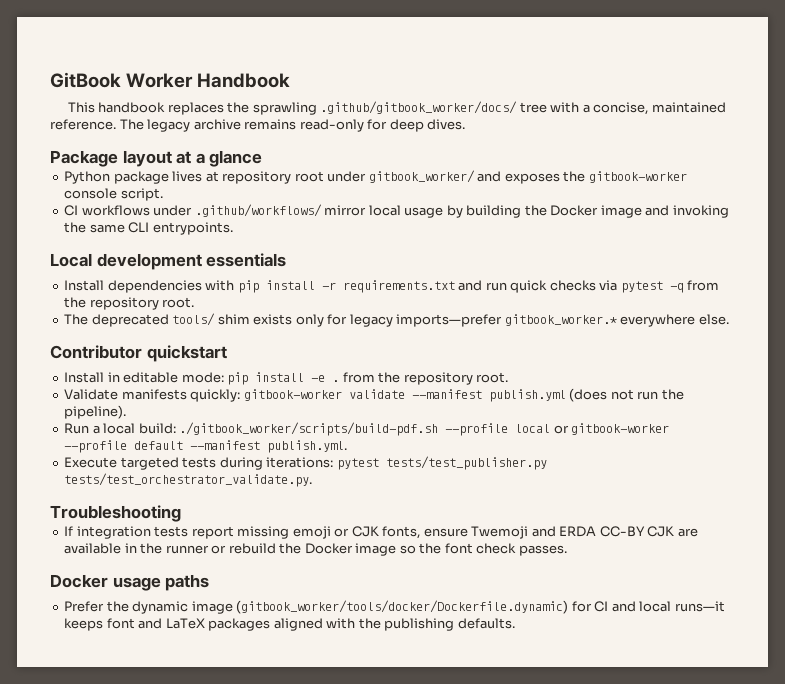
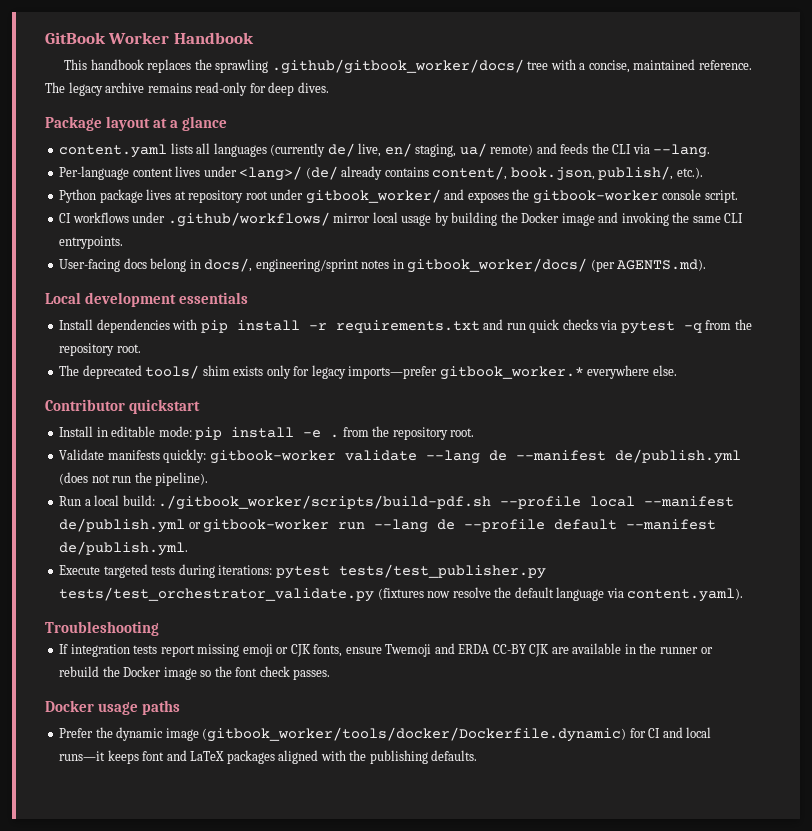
+ content.yaml lists all languages (currently de/ live, en/ staging, ua/ remote) and feeds the CLI via --lang.
+ Per-language content lives under <lang>/ (de/ already contains content/, book.json, publish/, etc.).
+ User-facing docs belong in docs/, engineering/sprint notes in gitbook_worker/docs/ (per AGENTS.md).
- Validate manifests quickly: gitbook-worker validate --manifest publish.yml (does not run the pipeline).
+ Validate manifests quickly: gitbook-worker validate --lang de --manifest de/publish.yml (does not run the pipeline).
- Run a local build: ./gitbook_worker/scripts/build-pdf.sh --profile local or gitbook-worker --profile default --manifest publish.yml.
+ Run a local build: ./gitbook_worker/scripts/build-pdf.sh --profile local --manifest de/publish.yml or gitbook-worker run --lang de --profile default --manifest de/publish.yml.
- Execute targeted tests during iterations: pytest tests/test_publisher.py tests/test_orchestrator_validate.py.
+ Execute targeted tests during iterations: pytest tests/test_publisher.py tests/test_orchestrator_validate.py (fixtures now resolve the default language via content.yaml).

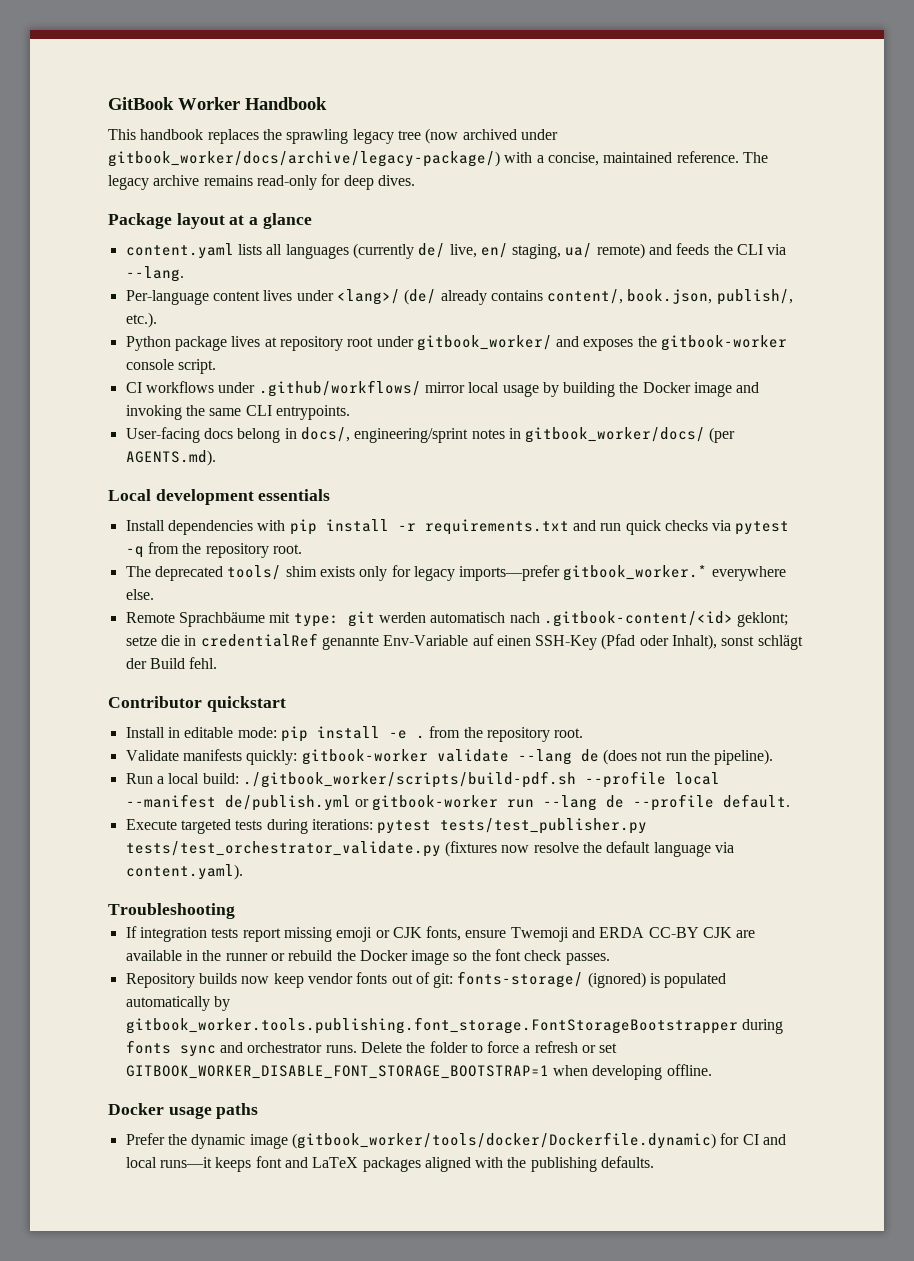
- This handbook replaces the sprawling .github/gitbook_worker/docs/ tree with a concise, maintained reference.
+ This handbook replaces the sprawling legacy tree (now archived under gitbook_worker/docs/archive/legacy-package/) with a concise, maintained reference.
+ Remote Sprachbäume mit type: git werden automatisch nach .gitbook-content/<id> geklont; setze die in credentialRef genannte Env-Variable auf einen SSH-Key (Pfad oder Inhalt), sonst schlägt der Build fehl.
- Validate manifests quickly: gitbook-worker validate --lang de --manifest de/publish.yml (does not run the pipeline).
+ Validate manifests quickly: gitbook-worker validate --lang de (does not run the pipeline).
- Run a local build: ./gitbook_worker/scripts/build-pdf.sh --profile local --manifest de/publish.yml or gitbook-worker run --lang de --profile default --manifest de/publish.yml.
+ Run a local build: ./gitbook_worker/scripts/build-pdf.sh --profile local --manifest de/publish.yml or gitbook-worker run --lang de --profile default.
+ Repository builds now keep vendor fonts out of git: fonts-storage/ (ignored) is populated automatically by gitbook_worker.tools.publishing.font_storage.FontStorageBootstrapper during fonts sync and orchestrator runs. Delete the folder to force a refresh or set GITBOOK_WORKER_DISABLE_FONT_STORAGE_BOOTSTRAP=1 when developing offline.

